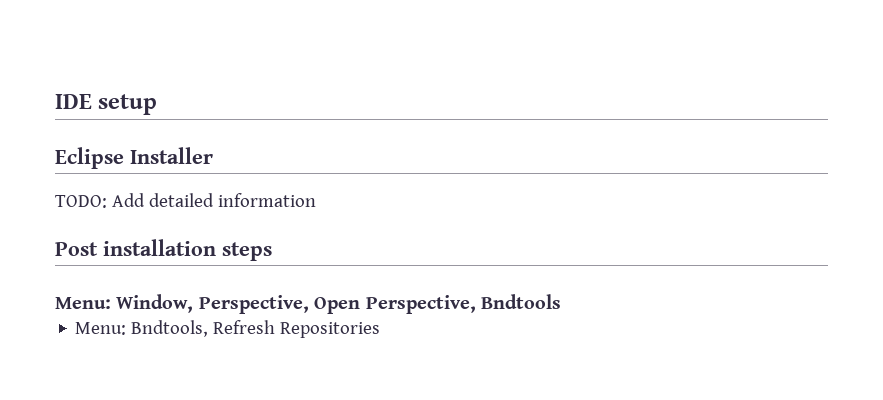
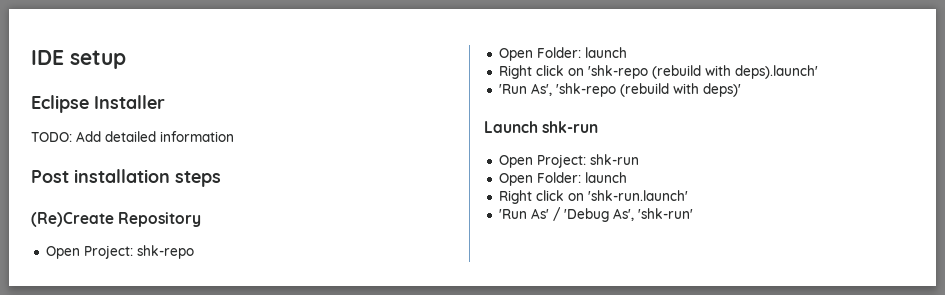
- Menu: Window, Perspective, Open Perspective, Bndtools
- Menu: Bndtools, Refresh Repositories
+ (Re)Create Repository
+ Open Project: shk-repo
+ Open Folder: launch
+ Right click on 'shk-repo (rebuild with deps).launch'
+ 'Run As', 'shk-repo (rebuild with deps)'
+ Launch shk-run
+ Open Project: shk-run
+ Open Folder: launch
+ Right click on 'shk-run.launch'
+ 'Run As' / 'Debug As', 'shk-run'

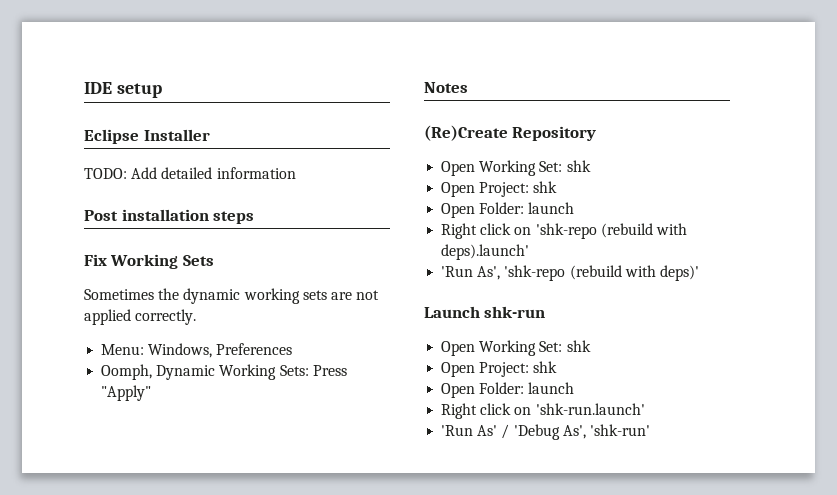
+ Fix Working Sets
+ Sometimes the dynamic working sets are not applied correctly.
+ Menu: Windows, Preferences
+ Oomph, Dynamic Working Sets: Press "Apply"
+ Notes
  (Re)Create Repository
- Open Project: shk-repo
+ Open Working Set: shk
+ Open Project: shk
  Launch shk-run
- Open Project: shk-run
+ Open Working Set: shk
+ Open Project: shk

